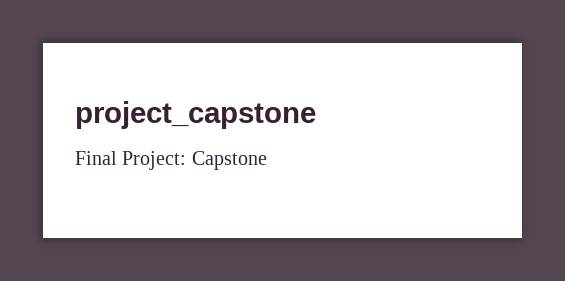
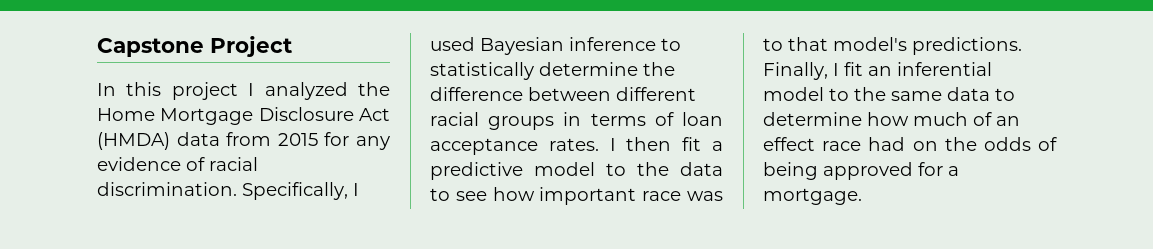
- project_capstone
- Final Project: Capstone
+ Capstone Project
+ In this project I analyzed the Home Mortgage Disclosure Act (HMDA) data from 2015 for any evidence of racial discrimination. Specifically, I used Bayesian inference to statistically determine the difference between different racial groups in terms of loan acceptance rates. I then fit a predictive model to the data to see how important race was to that model's predictions. Finally, I fit an inferential model to the same data to determine how much of an effect race had on the odds of being approved for a mortgage.

